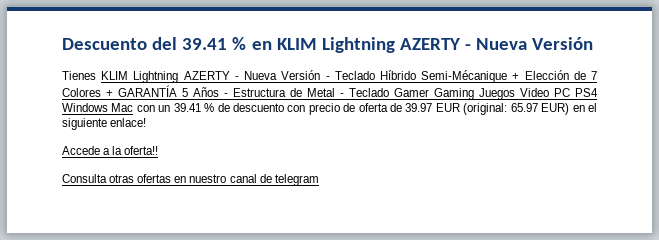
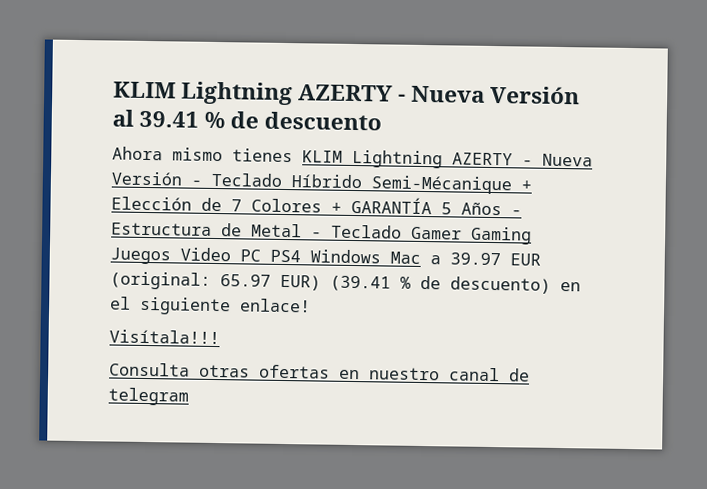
- Descuento del 39.41 % en KLIM Lightning AZERTY - Nueva Versión
- Tienes KLIM Lightning AZERTY - Nueva Versión - Teclado Híbrido Semi-Mécanique + Elección de 7 Colores + GARANTÍA 5 Años - Estructura de Metal - Teclado Gamer Gaming Juegos Video PC PS4 Windows Mac con un 39.41 % de descuento con precio de oferta de 39.97 EUR (original: 65.97 EUR) en el siguiente enlace!
+ KLIM Lightning AZERTY - Nueva Versión al 39.41 % de descuento
+ Ahora mismo tienes KLIM Lightning AZERTY - Nueva Versión - Teclado Híbrido Semi-Mécanique + Elección de 7 Colores + GARANTÍA 5 Años - Estructura de Metal - Teclado Gamer Gaming Juegos Video PC PS4 Windows Mac a 39.97 EUR (original: 65.97 EUR) (39.41 % de descuento) en el siguiente enlace!
- Accede a la oferta!!
+ Visítala!!!

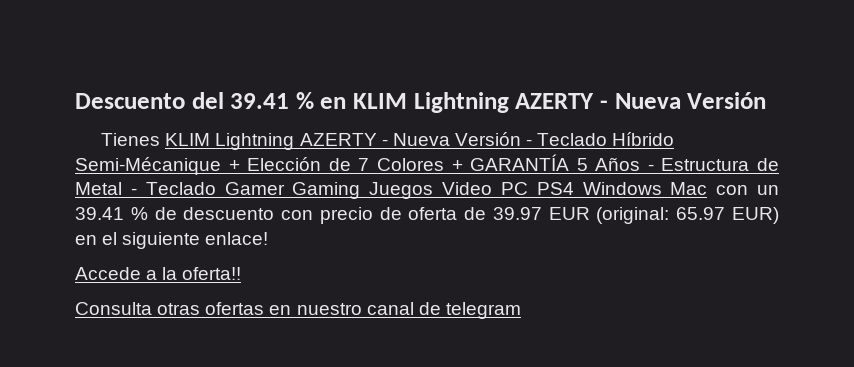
- KLIM Lightning AZERTY - Nueva Versión al 39.41 % de descuento
- Ahora mismo tienes KLIM Lightning AZERTY - Nueva Versión - Teclado Híbrido Semi-Mécanique + Elección de 7 Colores + GARANTÍA 5 Años - Estructura de Metal - Teclado Gamer Gaming Juegos Video PC PS4 Windows Mac a 39.97 EUR (original: 65.97 EUR) (39.41 % de descuento) en el siguiente enlace!
+ Descuento del 39.41 % en KLIM Lightning AZERTY - Nueva Versión
+ Tienes KLIM Lightning AZERTY - Nueva Versión - Teclado Híbrido Semi-Mécanique + Elección de 7 Colores + GARANTÍA 5 Años - Estructura de Metal - Teclado Gamer Gaming Juegos Video PC PS4 Windows Mac con un 39.41 % de descuento con precio de oferta de 39.97 EUR (original: 65.97 EUR) en el siguiente enlace!
- Visítala!!!
+ Accede a la oferta!!

